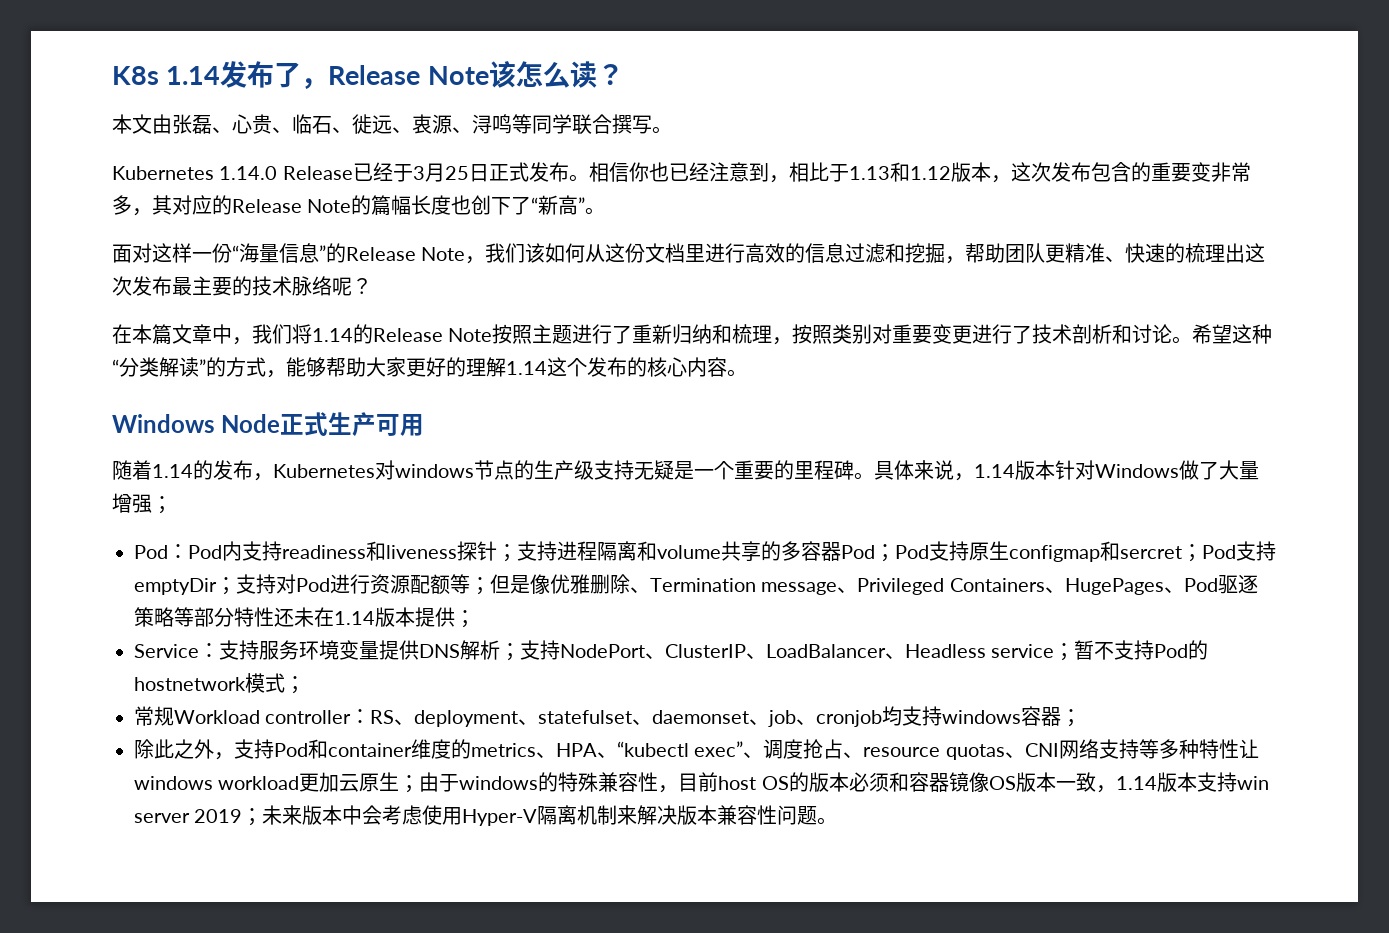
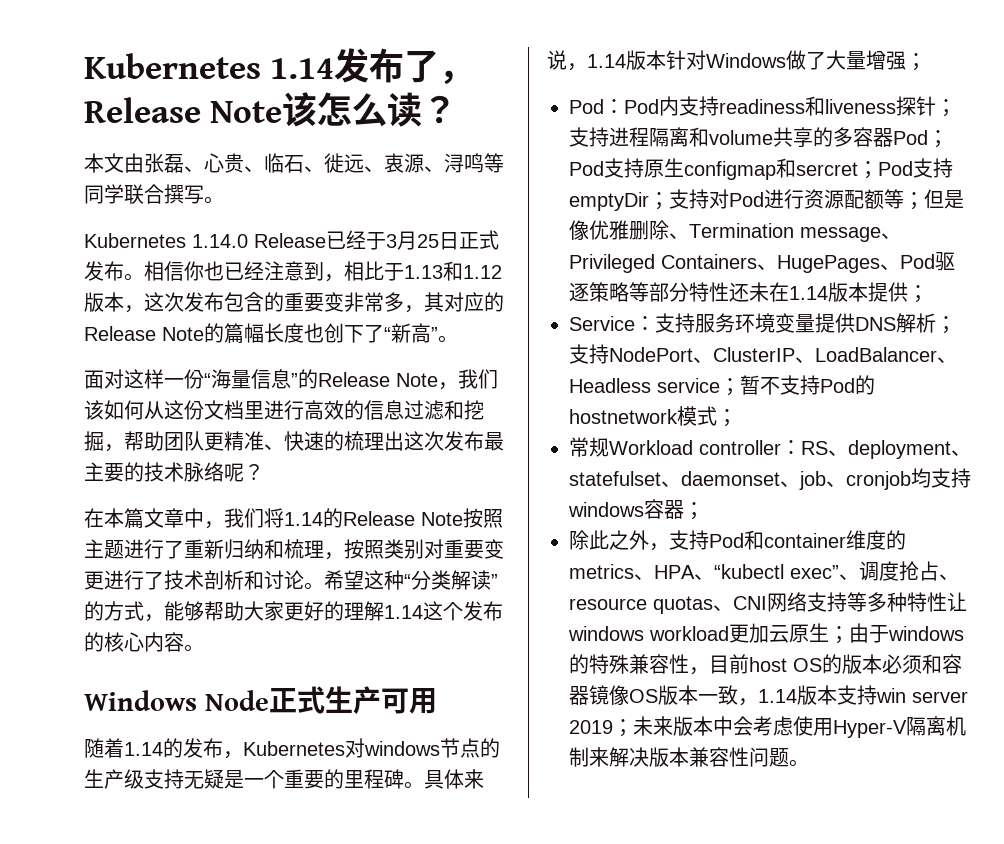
- K8s 1.14发布了，Release Note该怎么读？
+ Kubernetes 1.14发布了，Release Note该怎么读？

